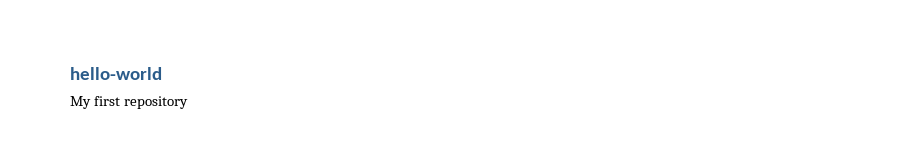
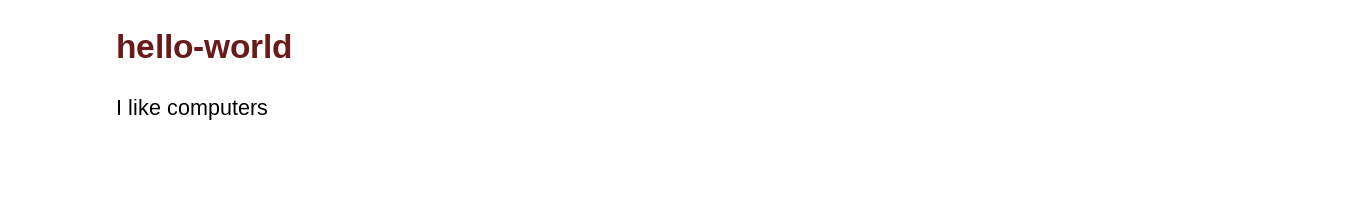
- My first repository
+ I like computers

